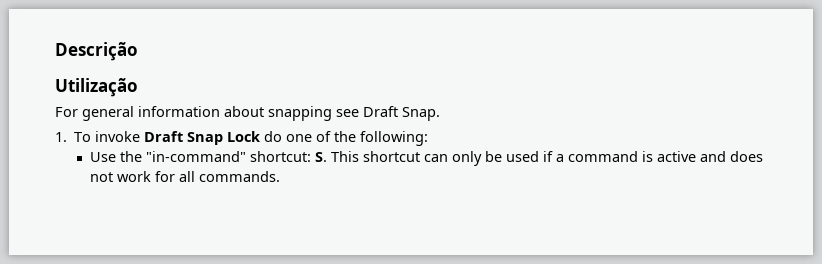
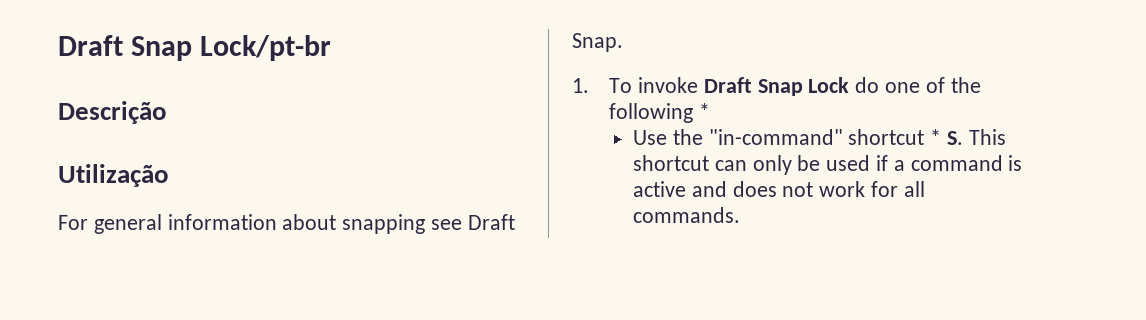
+ Draft Snap Lock/pt-br
- 1. To invoke Draft Snap Lock do one of the following:
+ 1. To invoke Draft Snap Lock do one of the following *
- Use the "in-command" shortcut: S. This shortcut can only be used if a command is active and does not work for all commands.
+ Use the "in-command" shortcut * S. This shortcut can only be used if a command is active and does not work for all commands.

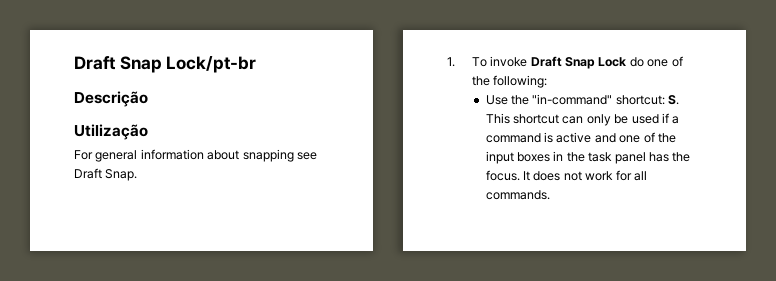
- 1. To invoke Draft Snap Lock do one of the following *
+ 1. To invoke Draft Snap Lock do one of the following:
- Use the "in-command" shortcut * S. This shortcut can only be used if a command is active and does not work for all commands.
+ Use the "in-command" shortcut: S. This shortcut can only be used if a command is active and one of the input boxes in the task panel has the focus. It does not work for all commands.

